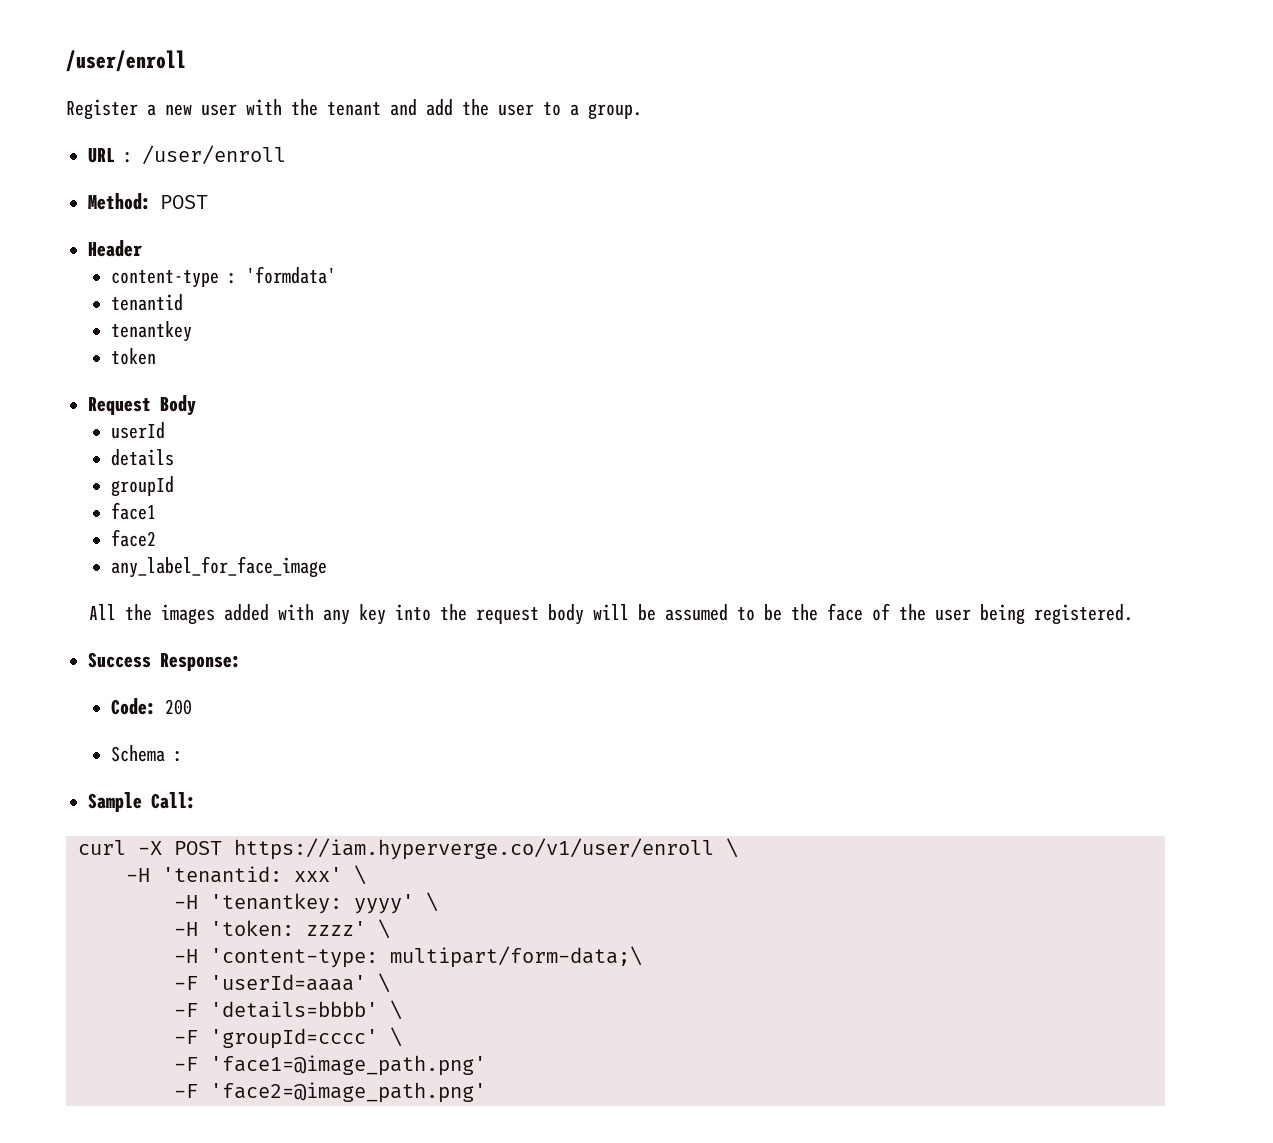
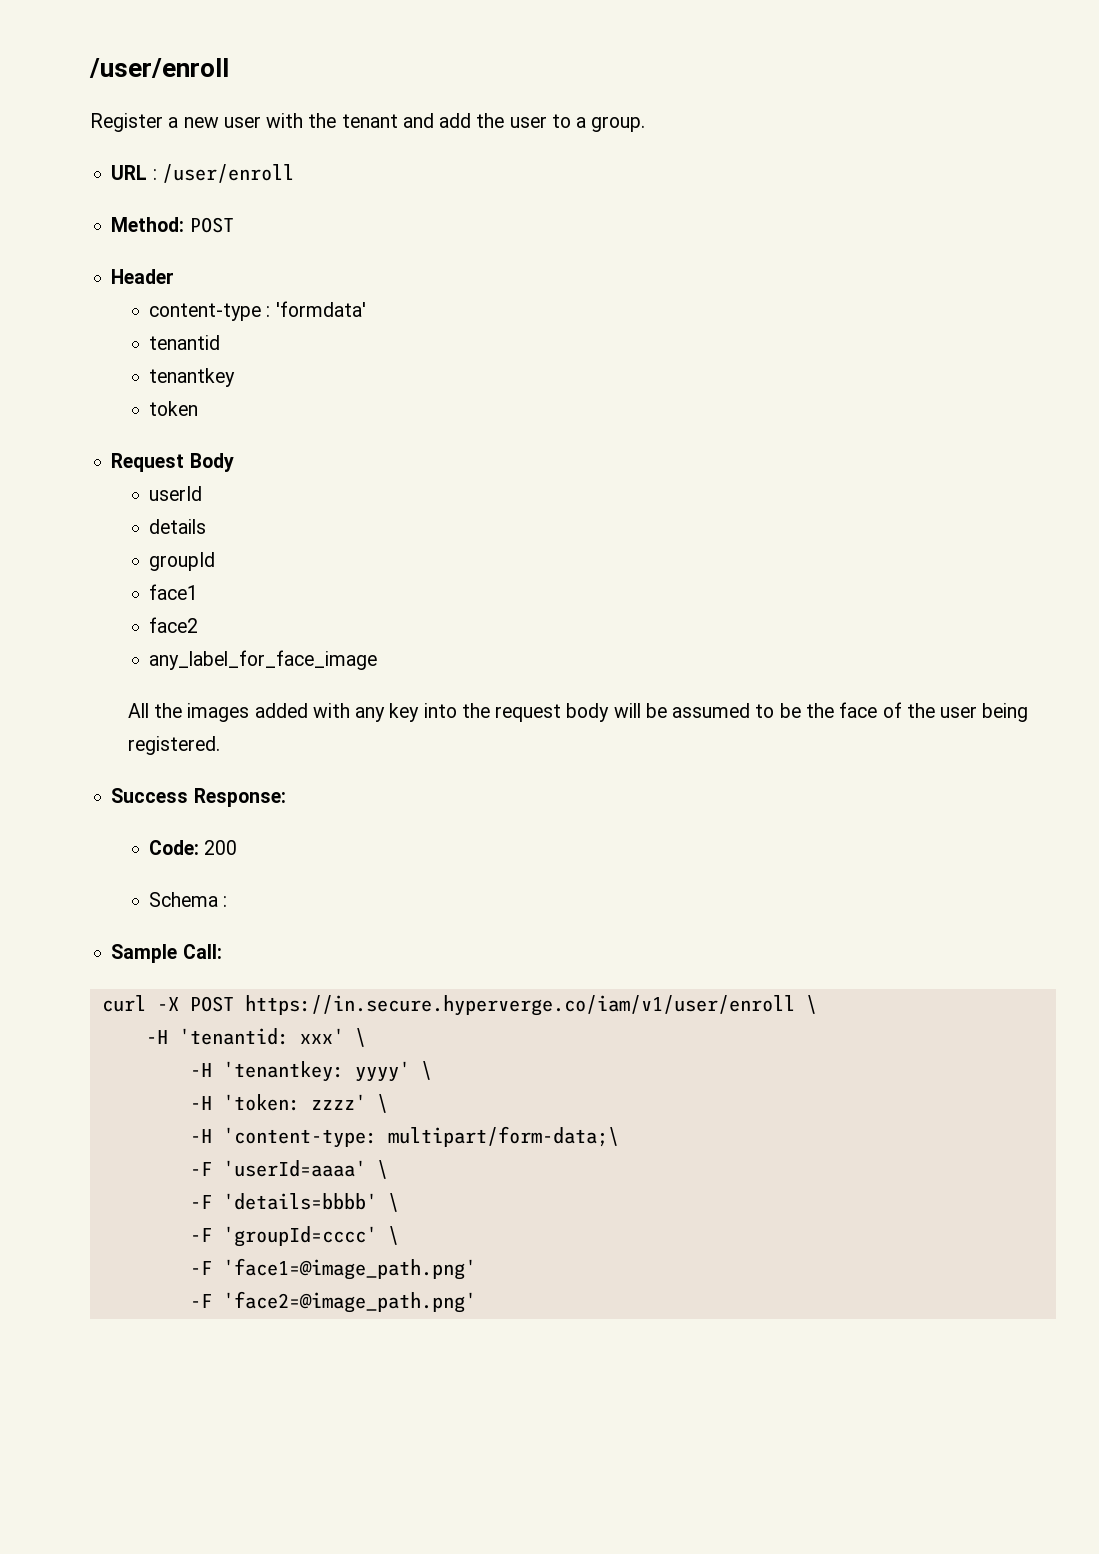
- curl -X POST https://iam.hyperverge.co/v1/user/enroll \
+ curl -X POST https://in.secure.hyperverge.co/iam/v1/user/enroll \

